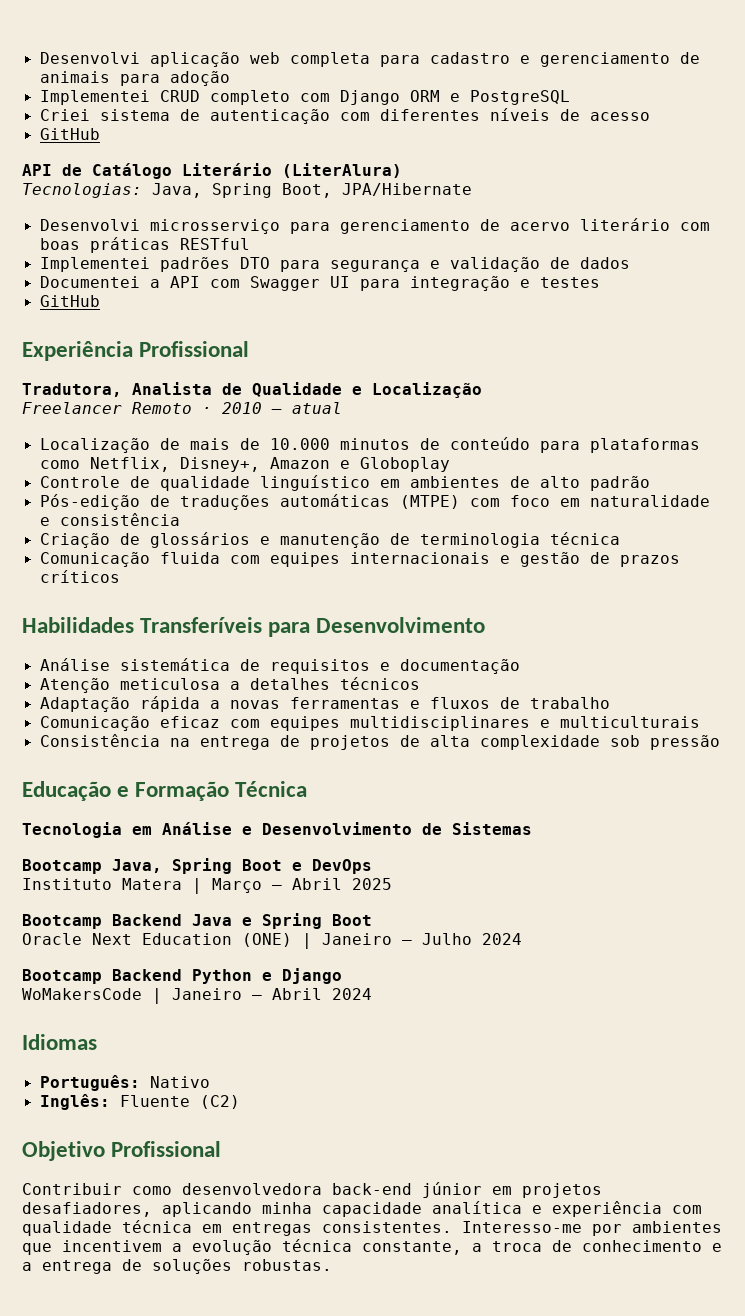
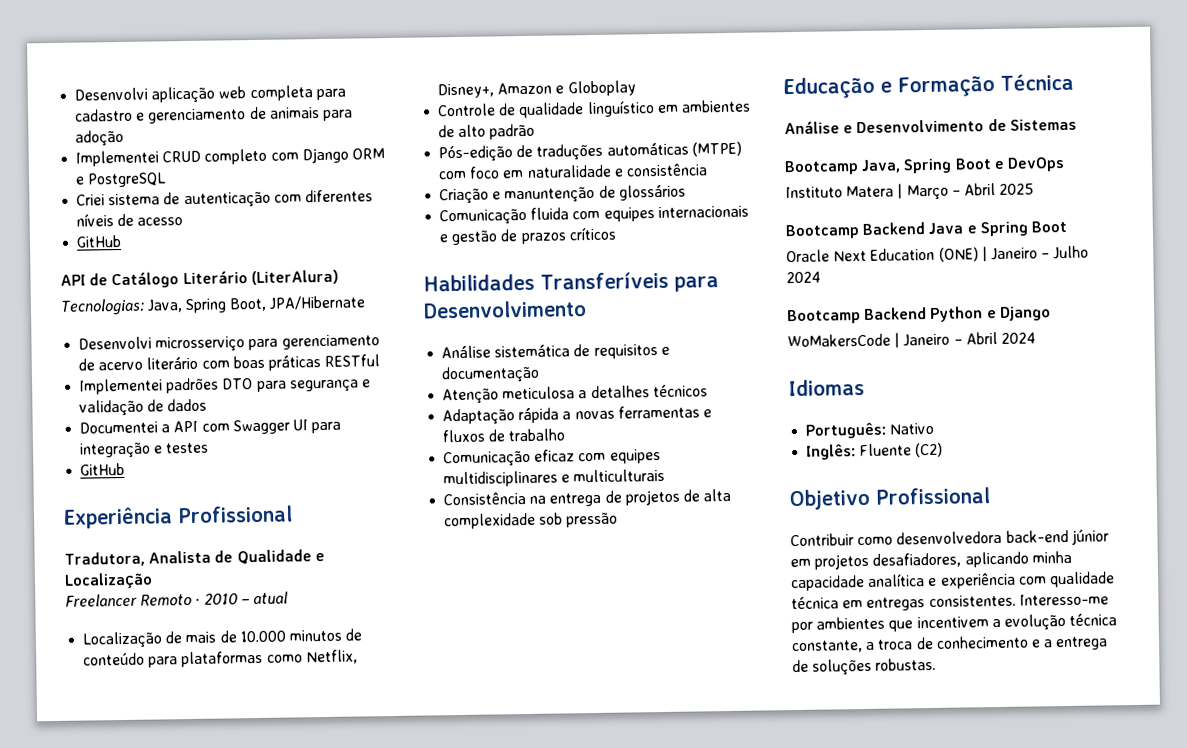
- Criação de glossários e manutenção de terminologia técnica
+ Criação e manuntenção de glossários
- Tecnologia em Análise e Desenvolvimento de Sistemas
+ Análise e Desenvolvimento de Sistemas

